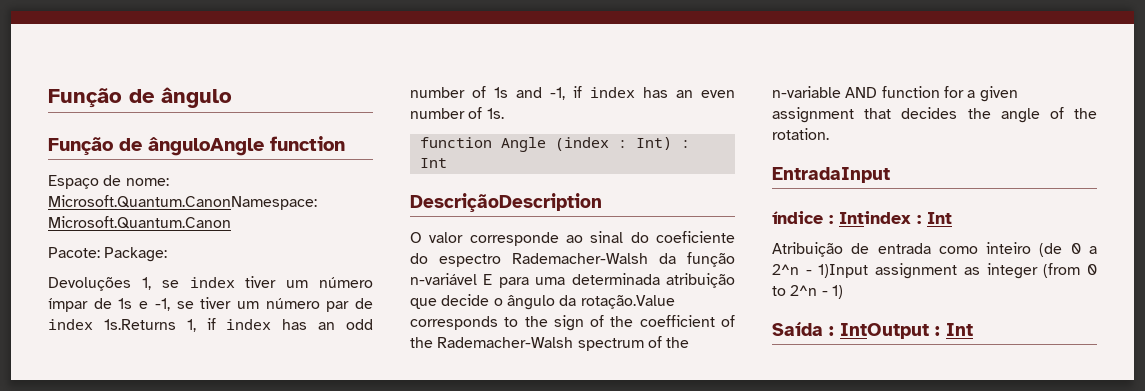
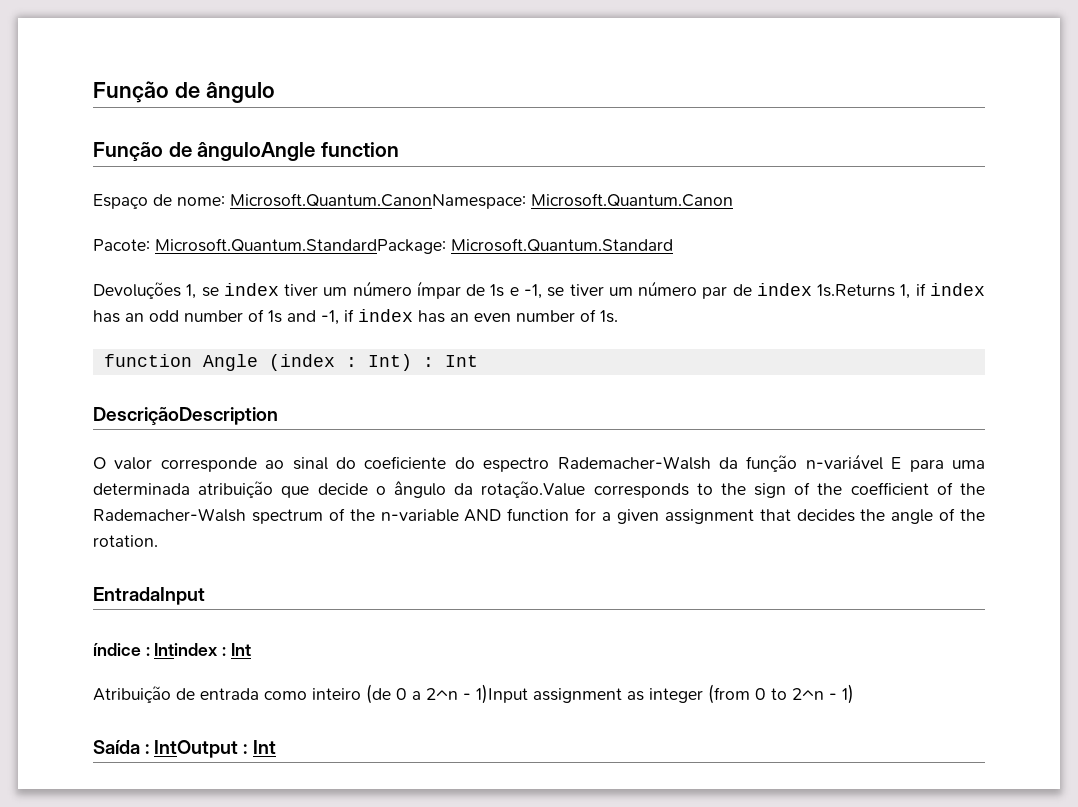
- Pacote: Package:
+ Pacote: Microsoft.Quantum.StandardPackage: Microsoft.Quantum.Standard

